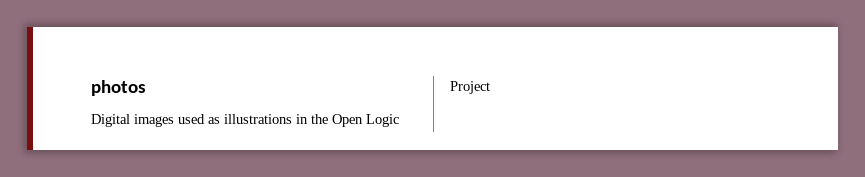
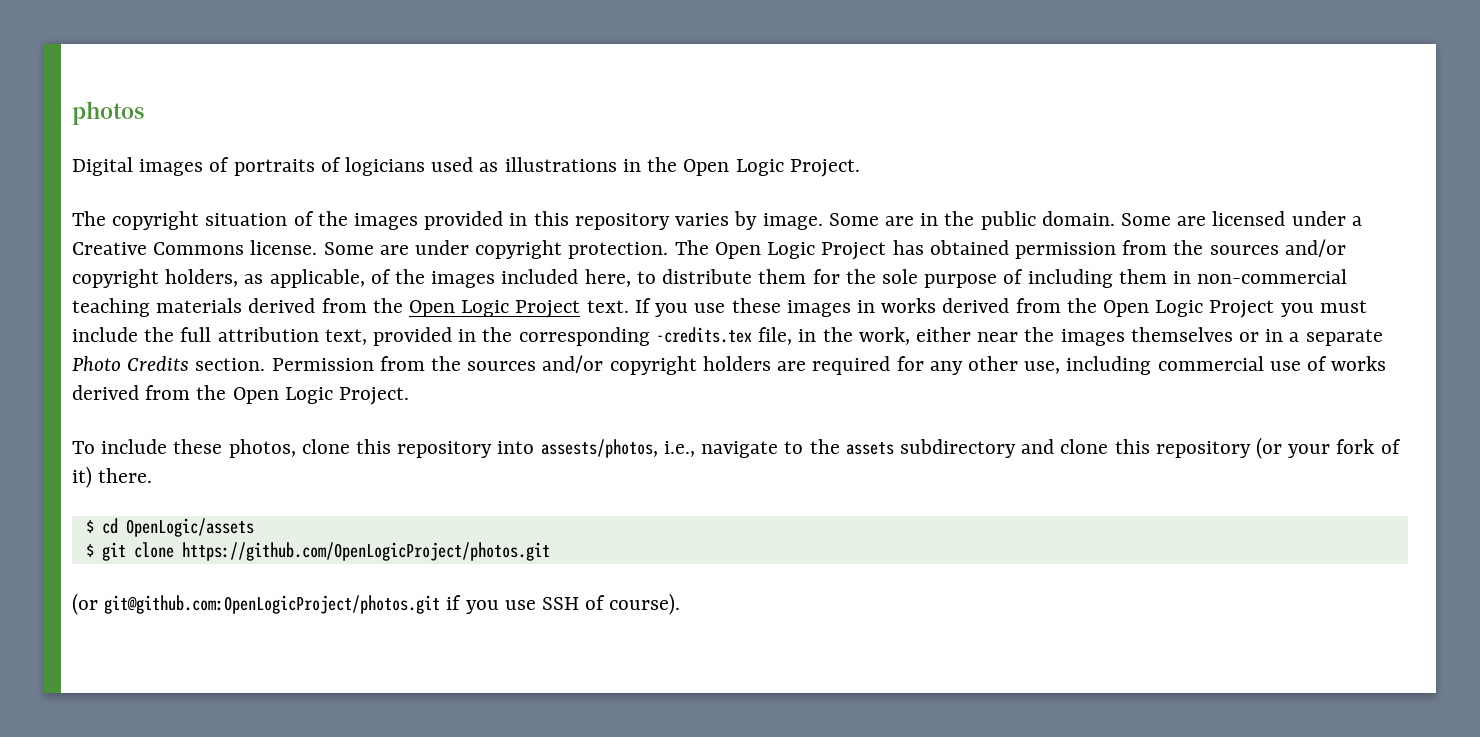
- Digital images used as illustrations in the Open Logic Project
+ Digital images of portraits of logicians used as illustrations in the Open Logic Project.
+ The copyright situation of the images provided in this repository varies by image. Some are in the public domain. Some are licensed under a Creative Commons license. Some are under copyright protection. The Open Logic Project has obtained permission from the sources and/or copyright holders, as applicable, of the images included here, to distribute them for the sole purpose of including them in non-commercial teaching materials derived from the Open Logic Project text. If you use these images in works derived from the Open Logic Project you must include the full attribution text, provided in the corresponding -credits.tex file, in the work, either near the images themselves or in a separate Photo Credits section. Permission from the sources and/or copyright holders are required for any other use, including commercial use of works derived from the Open Logic Project.
+ To include these photos, clone this repository into assests/photos, i.e., navigate to the assets subdirectory and clone this repository (or your fork of it) there.
+ $ cd OpenLogic/assets
+ $ git clone https://github.com/OpenLogicProject/photos.git
+ (or git@github.com:OpenLogicProject/photos.git if you use SSH of course).

